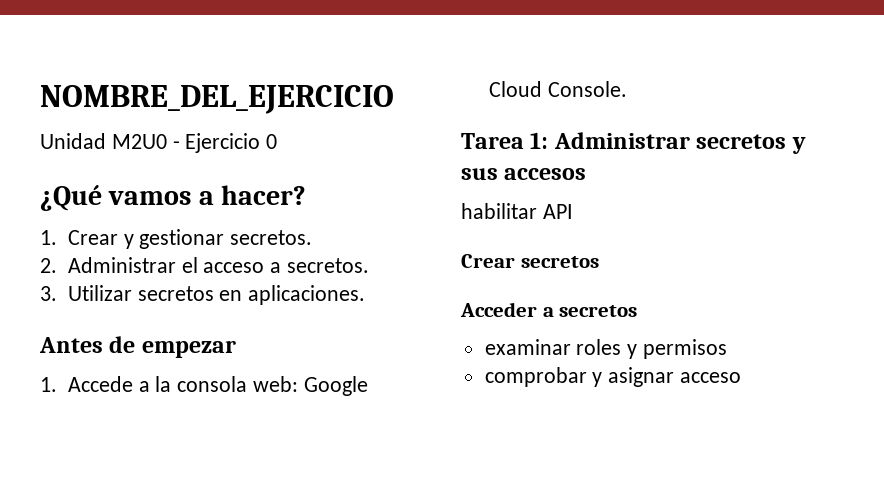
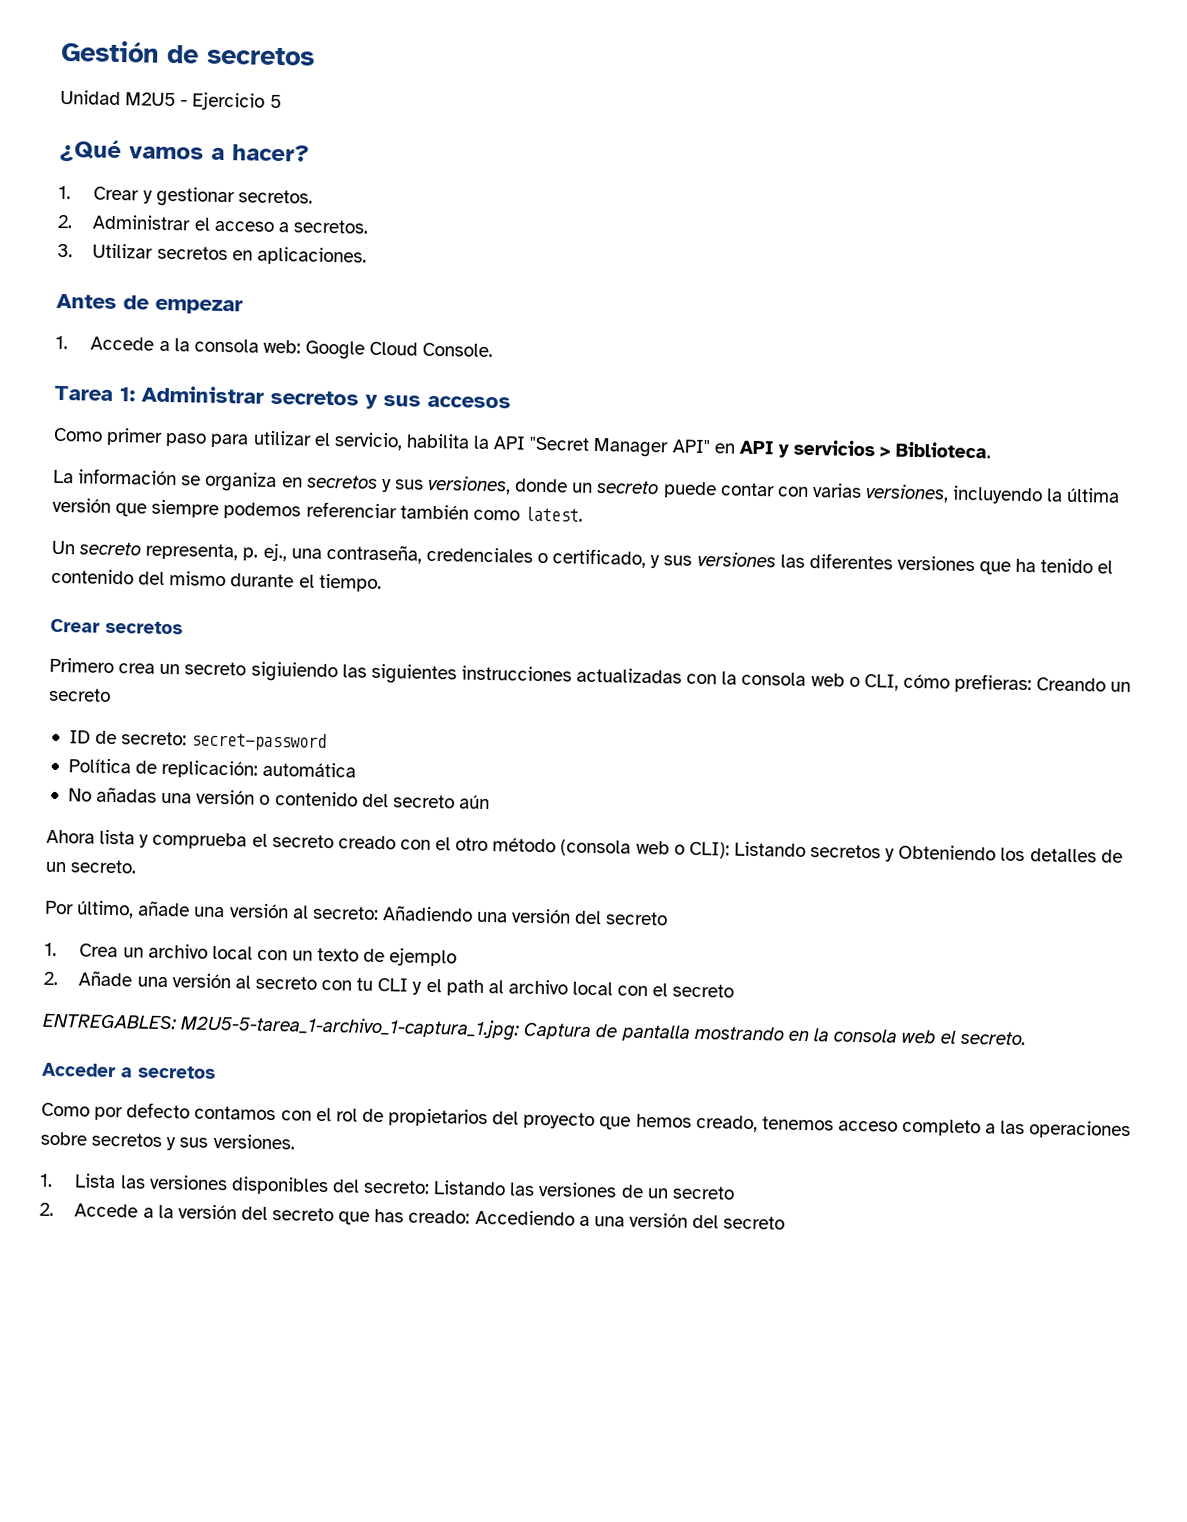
- NOMBRE_DEL_EJERCICIO
+ Gestión de secretos
- Unidad M2U0 - Ejercicio 0
+ Unidad M2U5 - Ejercicio 5
- habilitar API
+ Como primer paso para utilizar el servicio, habilita la API "Secret Manager API" en API y servicios > Biblioteca.
+ La información se organiza en secretos y sus versiones, donde un secreto puede contar con varias versiones, incluyendo la última versión que siempre podemos referenciar también como latest.
+ Un secreto representa, p. ej., una contraseña, credenciales o certificado, y sus versiones las diferentes versiones que ha tenido el contenido del mismo durante el tiempo.
  Crear secretos
+ Primero crea un secreto sigiuiendo las siguientes instrucciones actualizadas con la consola web o CLI, cómo prefieras: Creando un secreto
+ ID de secreto: secret-password
+ Política de replicación: automática
+ No añadas una versión o contenido del secreto aún
+ Ahora lista y comprueba el secreto creado con el otro método (consola web o CLI): Listando secretos y Obteniendo los detalles de un secreto.
+ Por último, añade una versión al secreto: Añadiendo una versión del secreto
+ 1. Crea un archivo local con un texto de ejemplo
+ 2. Añade una versión al secreto con tu CLI y el path al archivo local con el secreto
+ ENTREGABLES: M2U5-5-tarea_1-archivo_1-captura_1.jpg: Captura de pantalla mostrando en la consola web el secreto.
  Acceder a secretos
- examinar roles y permisos
- comprobar y asignar acceso
+ Como por defecto contamos con el rol de propietarios del proyecto que hemos creado, tenemos acceso completo a las operaciones sobre secretos y sus versiones.
+ 1. Lista las versiones disponibles del secreto: Listando las versiones de un secreto
+ 2. Accede a la versión del secreto que has creado: Accediendo a una versión del secreto

